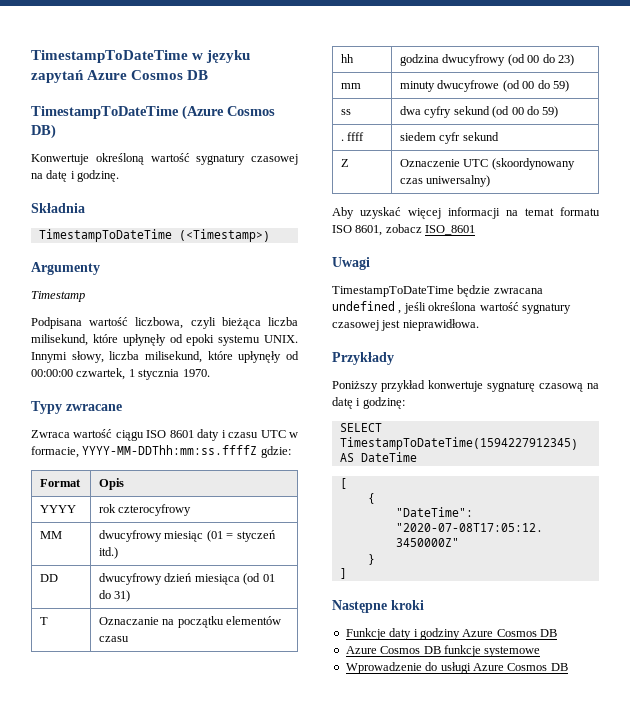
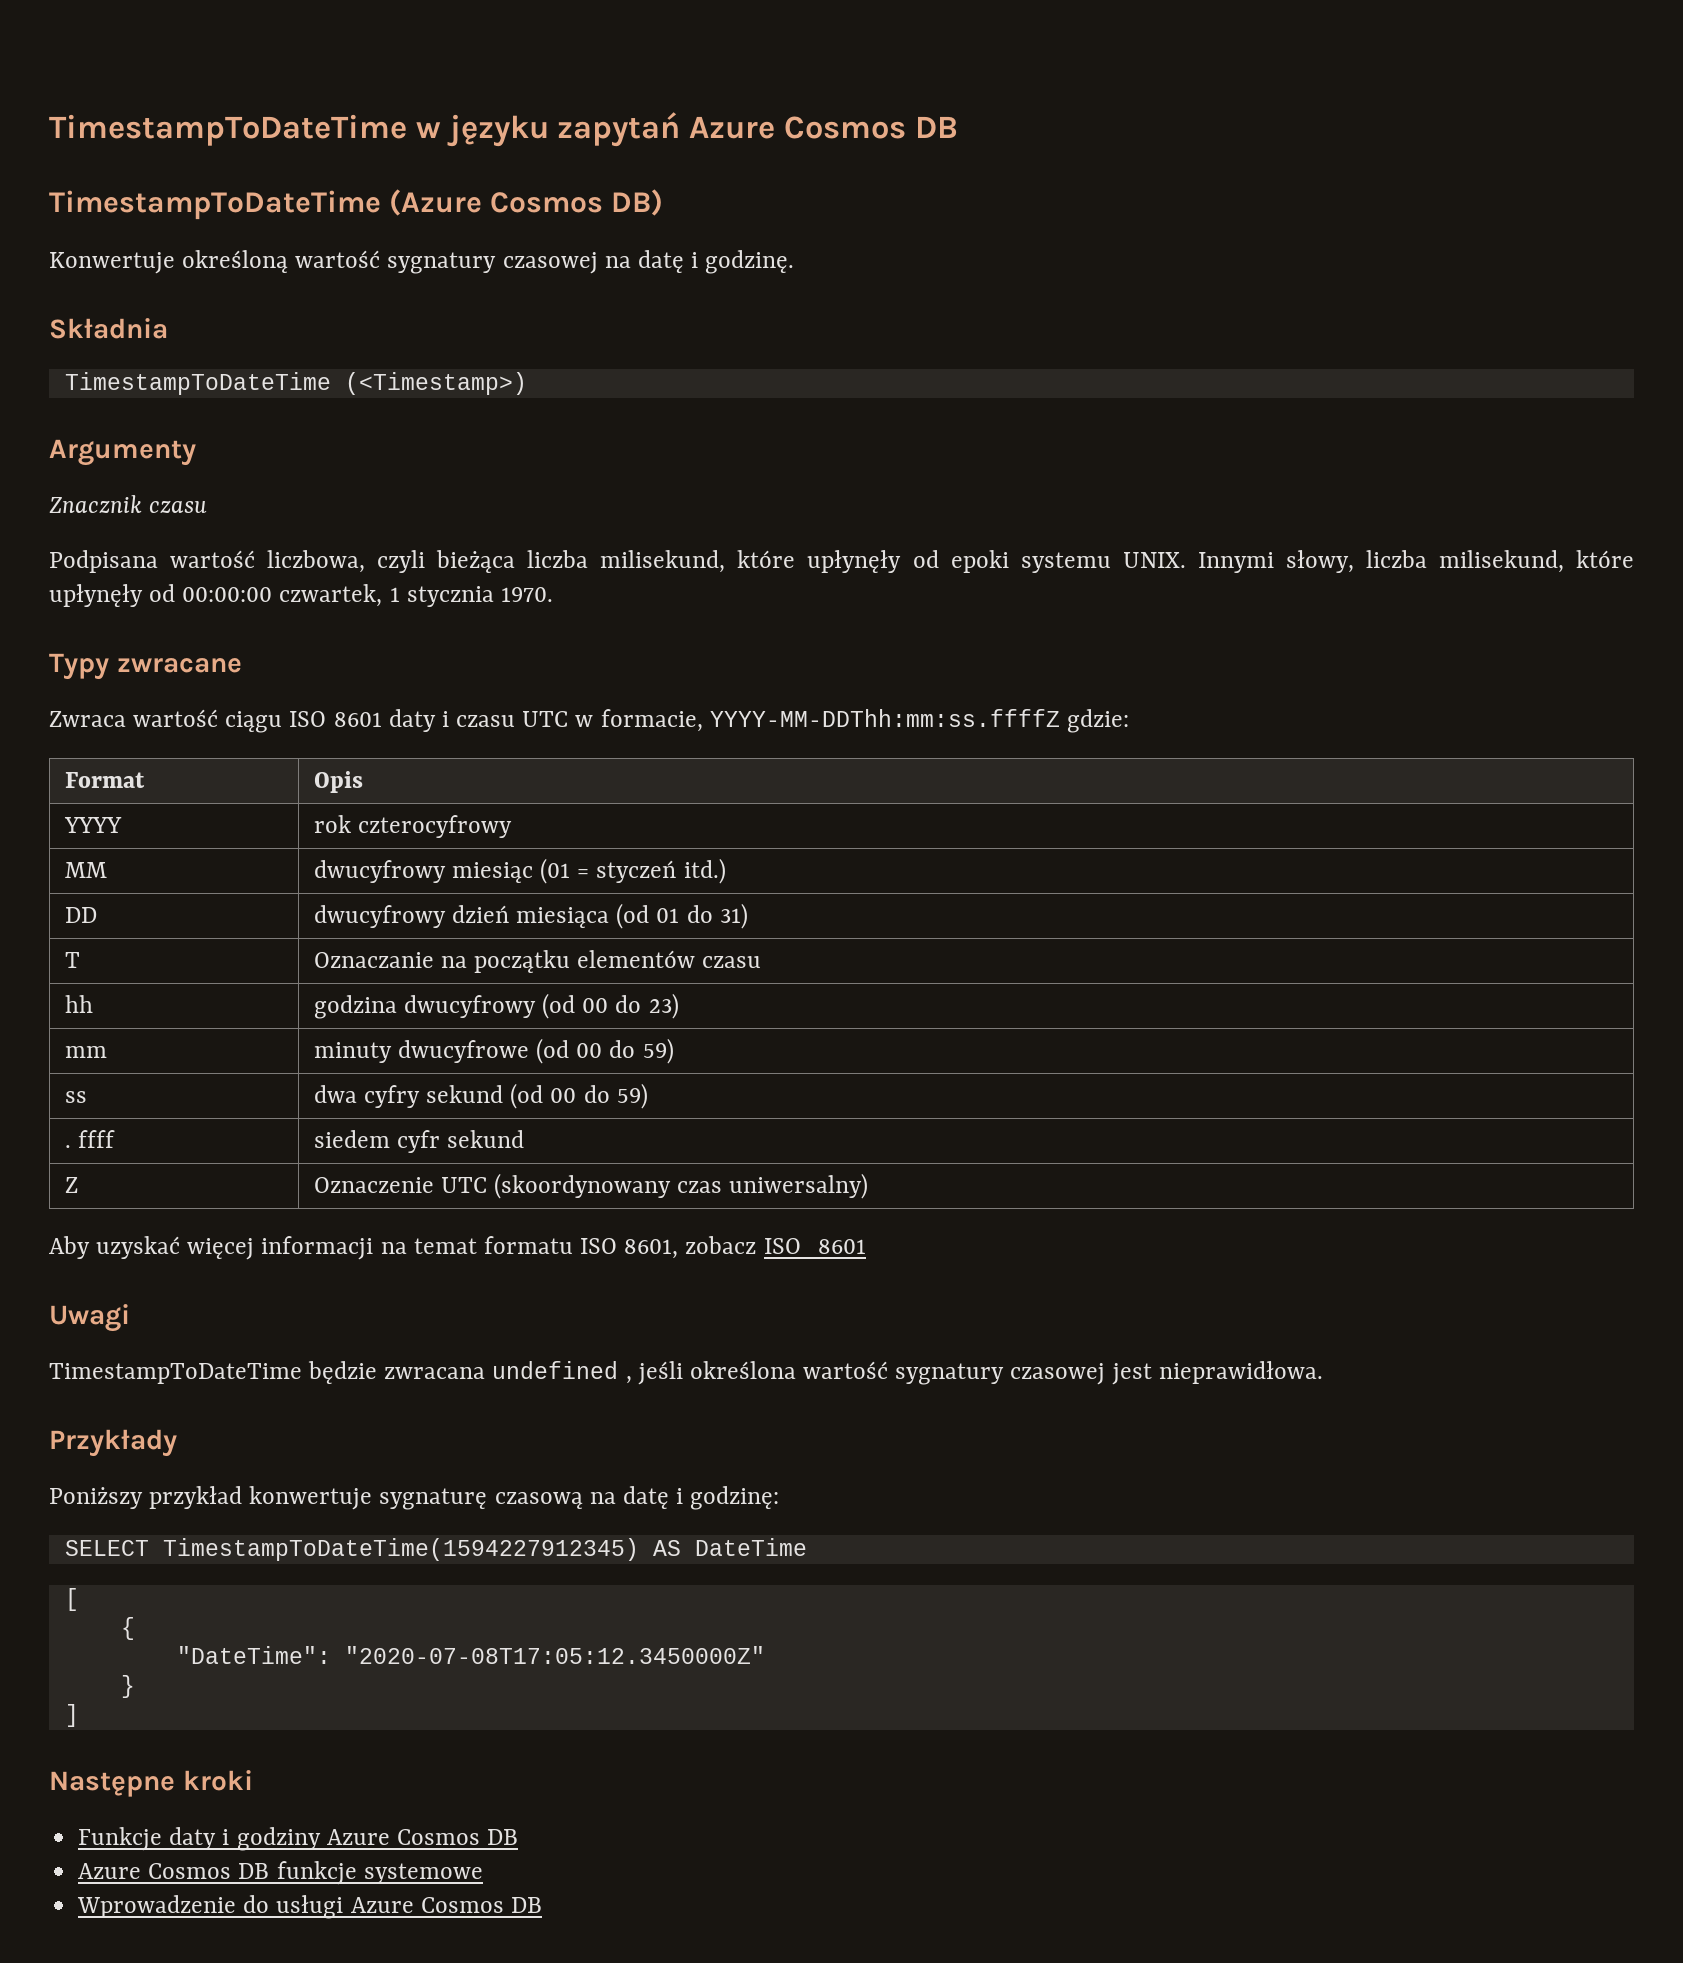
- Timestamp
+ Znacznik czasu

